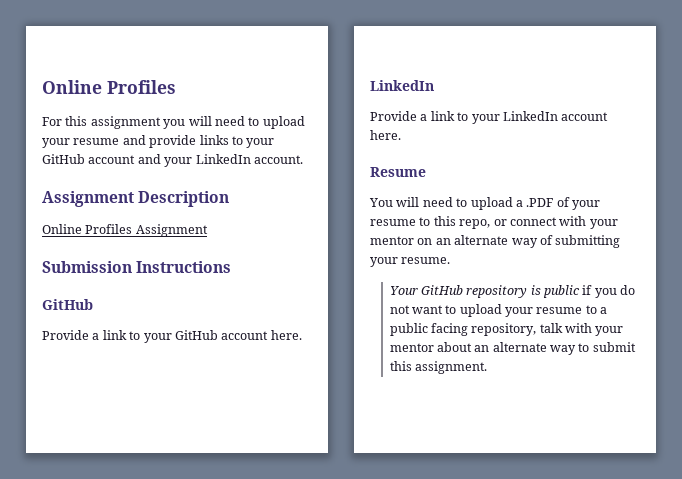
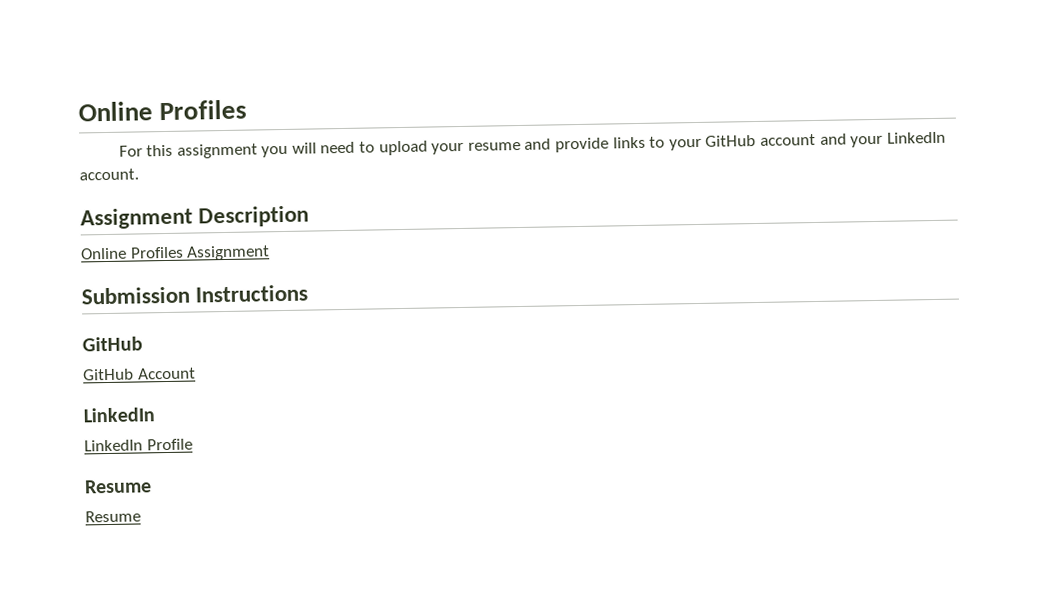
- Provide a link to your GitHub account here.
+ GitHub Account
  LinkedIn
- Provide a link to your LinkedIn account here.
+ LinkedIn Profile
  Resume
- You will need to upload a .PDF of your resume to this repo, or connect with your mentor on an alternate way of submitting your resume.
- Your GitHub repository is public if you do not want to upload your resume to a public facing repository, talk with your mentor about an alternate way to submit this assignment.
+ Resume

